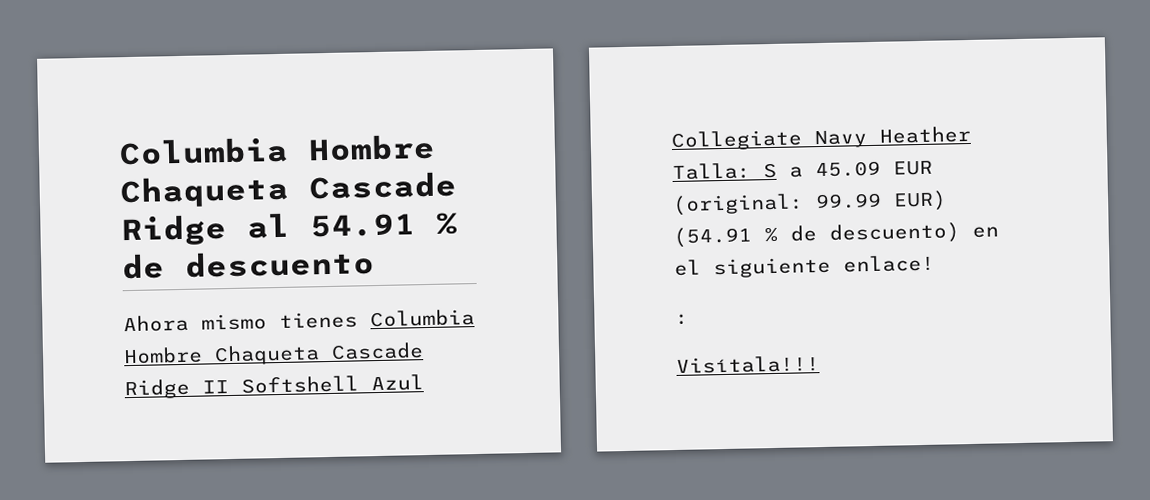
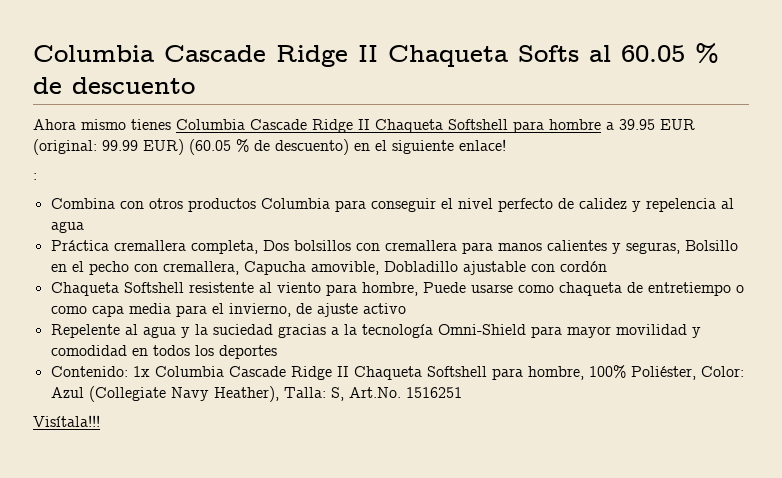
- Columbia Hombre Chaqueta Cascade Ridge al 54.91 % de descuento
+ Columbia Cascade Ridge II Chaqueta Softs al 60.05 % de descuento
- Ahora mismo tienes Columbia Hombre Chaqueta Cascade Ridge II Softshell Azul Collegiate Navy Heather Talla: S a 45.09 EUR (original: 99.99 EUR) (54.91 % de descuento) en el siguiente enlace!
+ Ahora mismo tienes Columbia Cascade Ridge II Chaqueta Softshell para hombre a 39.95 EUR (original: 99.99 EUR) (60.05 % de descuento) en el siguiente enlace!
+ Combina con otros productos Columbia para conseguir el nivel perfecto de calidez y repelencia al agua
+ Práctica cremallera completa, Dos bolsillos con cremallera para manos calientes y seguras, Bolsillo en el pecho con cremallera, Capucha amovible, Dobladillo ajustable con cordón
+ Chaqueta Softshell resistente al viento para hombre, Puede usarse como chaqueta de entretiempo o como capa media para el invierno, de ajuste activo
+ Repelente al agua y la suciedad gracias a la tecnología Omni-Shield para mayor movilidad y comodidad en todos los deportes
+ Contenido: 1x Columbia Cascade Ridge II Chaqueta Softshell para hombre, 100% Poliéster, Color: Azul (Collegiate Navy Heather), Talla: S, Art.No. 1516251

